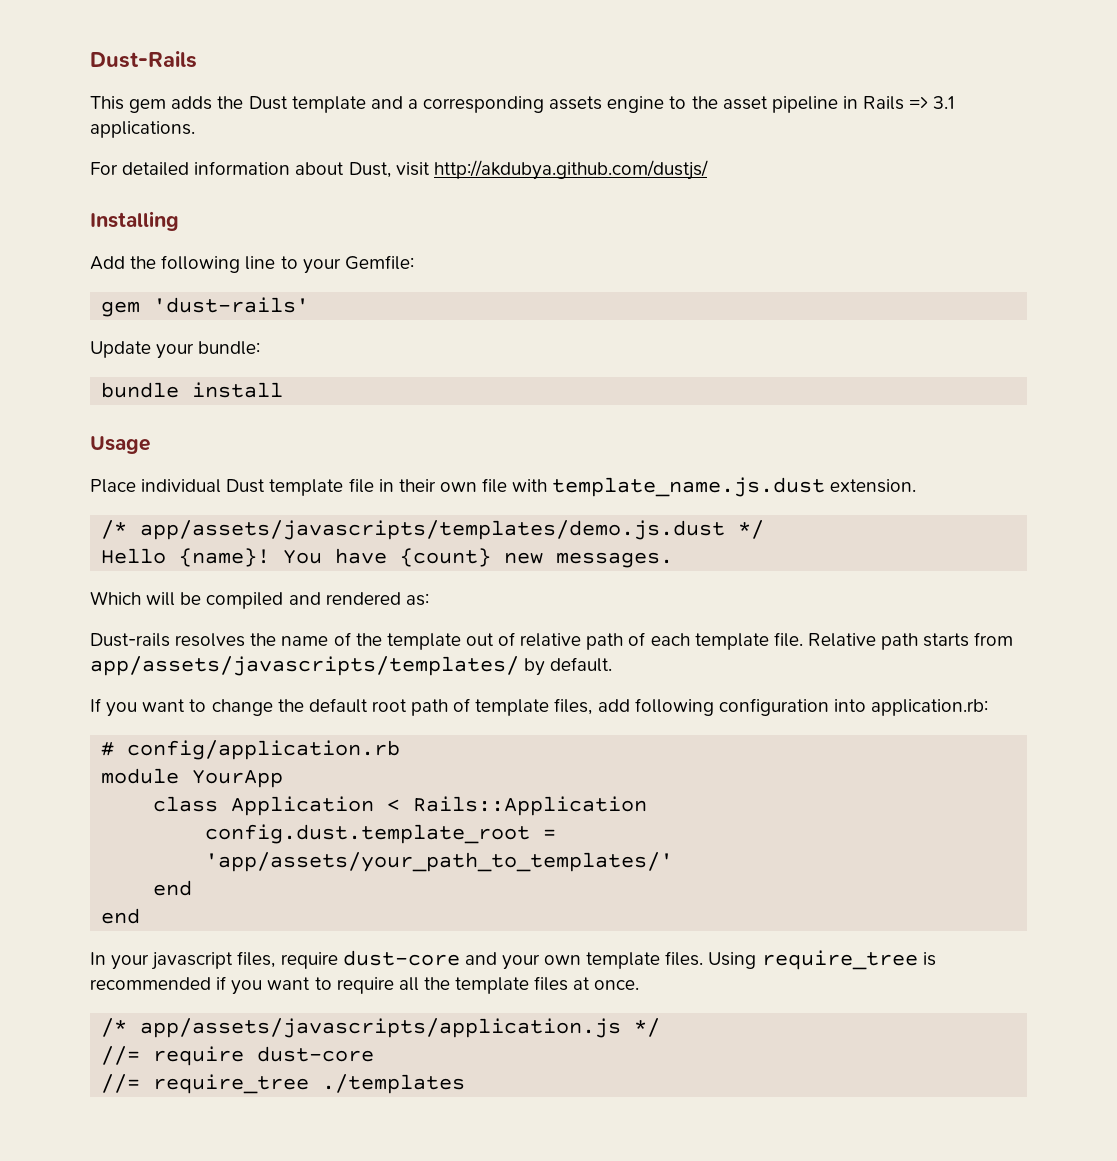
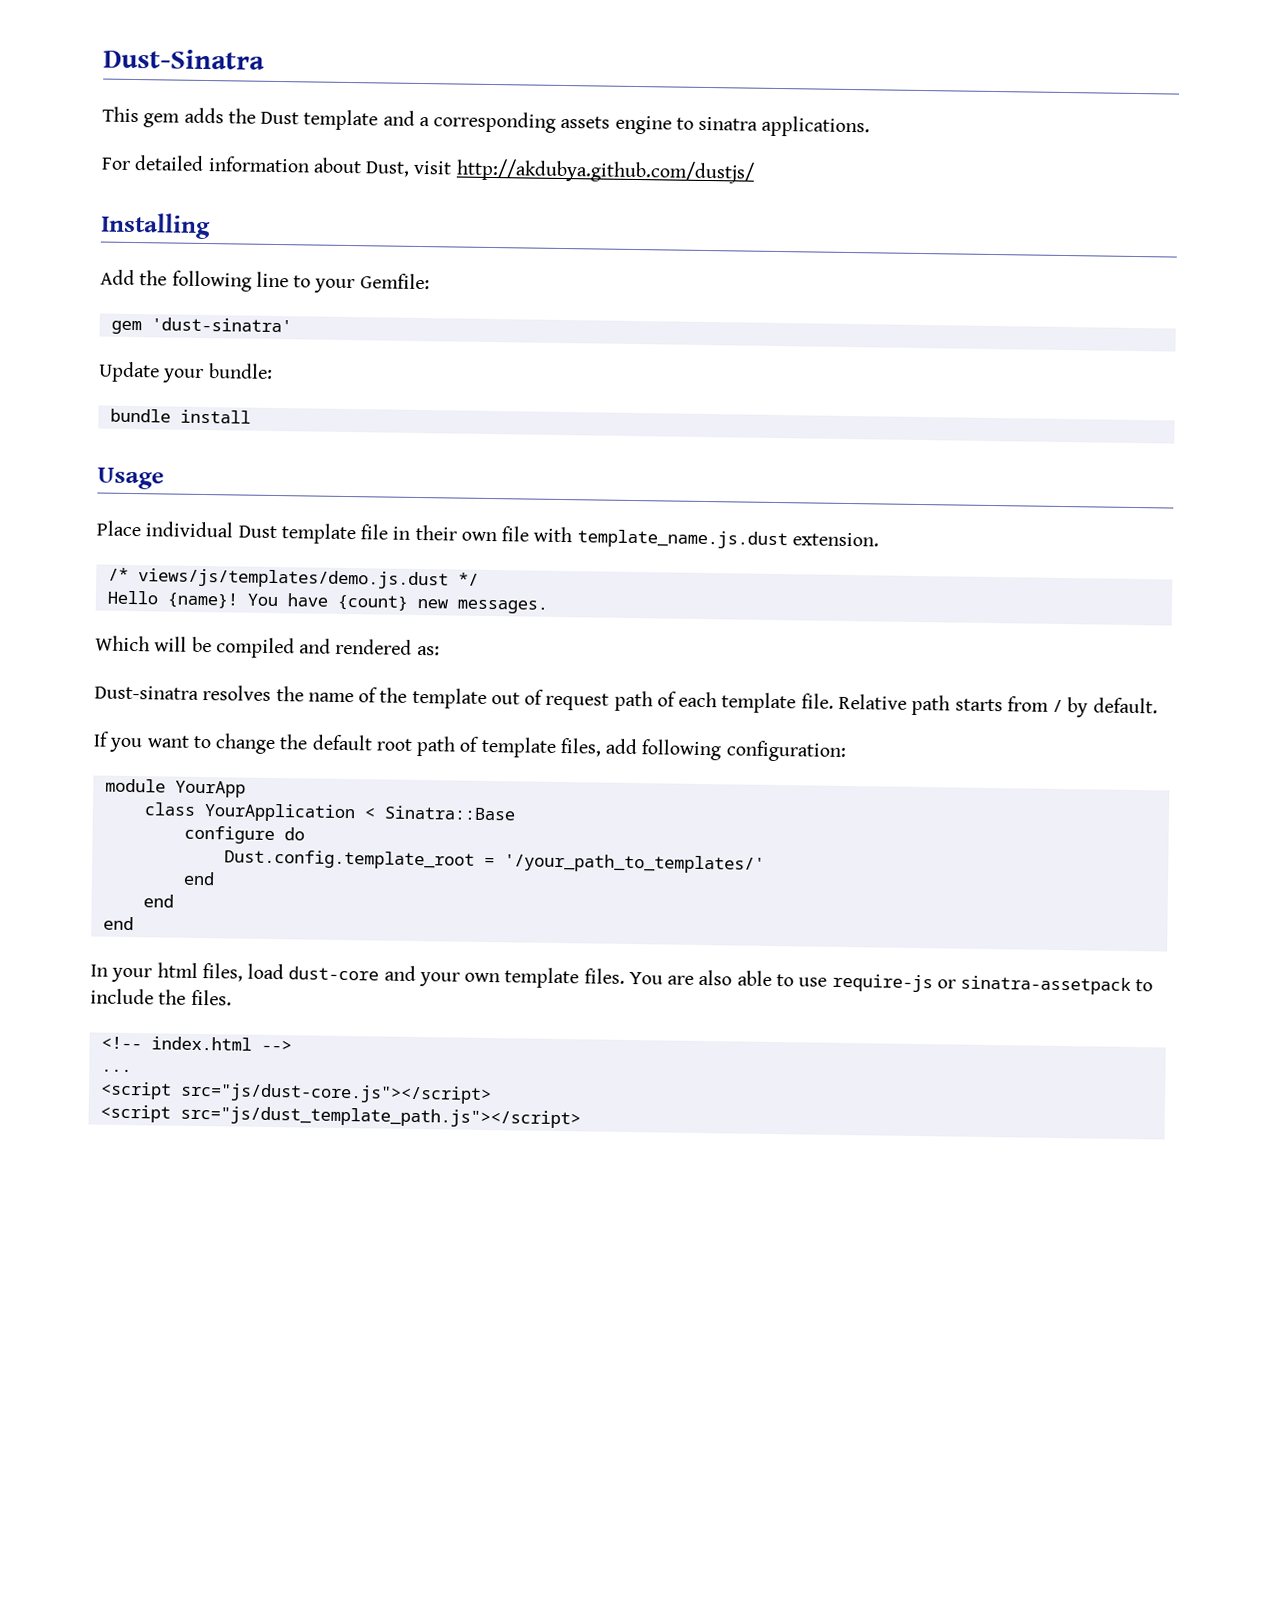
- Dust-Rails
+ Dust-Sinatra
- This gem adds the Dust template and a corresponding assets engine to the asset pipeline in Rails => 3.1 applications.
+ This gem adds the Dust template and a corresponding assets engine to sinatra applications.
- gem 'dust-rails'
+ gem 'dust-sinatra'
- /* app/assets/javascripts/templates/demo.js.dust */
+ /* views/js/templates/demo.js.dust */
- Dust-rails resolves the name of the template out of relative path of each template file.
+ Dust-sinatra resolves the name of the template out of request path of each template file.
- Relative path starts from app/assets/javascripts/templates/ by default.
+ Relative path starts from / by default.
- If you want to change the default root path of template files, add following configuration into application.rb:
- # config/application.rb
+ If you want to change the default root path of template files, add following configuration:
  module YourApp
- class Application < Rails::Application
- config.dust.template_root = 'app/assets/your_path_to_templates/'
+ class YourApplication < Sinatra::Base
+ configure do
+ Dust.config.template_root = '/your_path_to_templates/'
+ end
- In your javascript files, require dust-core and your own template files.
+ In your html files, load dust-core and your own template files.
- Using require_tree is recommended if you want to require all the template files at once.
- /* app/assets/javascripts/application.js */
- //= require dust-core
- //= require_tree ./templates
+ You are also able to use require-js or sinatra-assetpack to include the files.
+ <!-- index.html -->
+ ...
+ <script src="js/dust-core.js"></script>
+ <script src="js/dust_template_path.js"></script>

